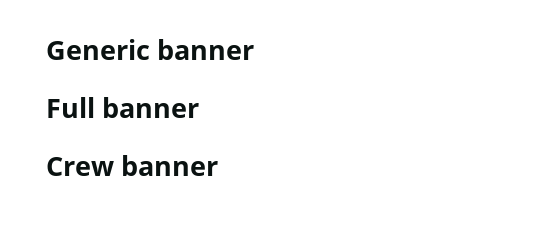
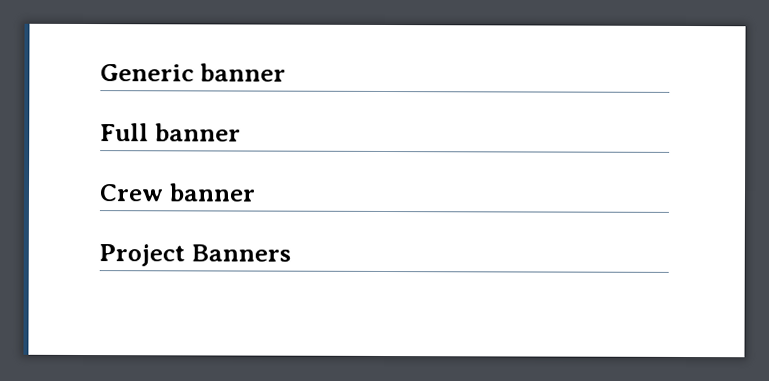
+ Project Banners

